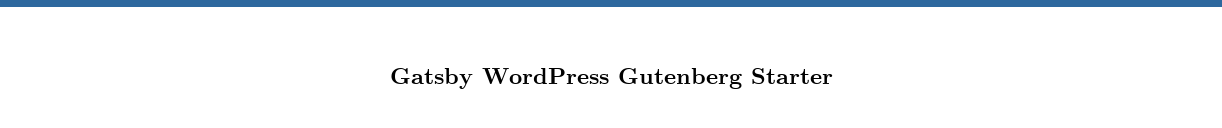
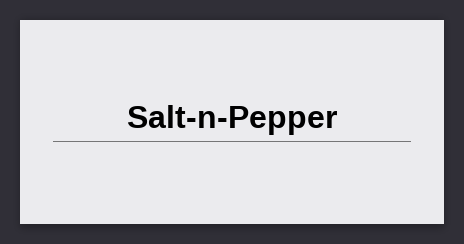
- Gatsby WordPress Gutenberg Starter
+ Salt-n-Pepper

